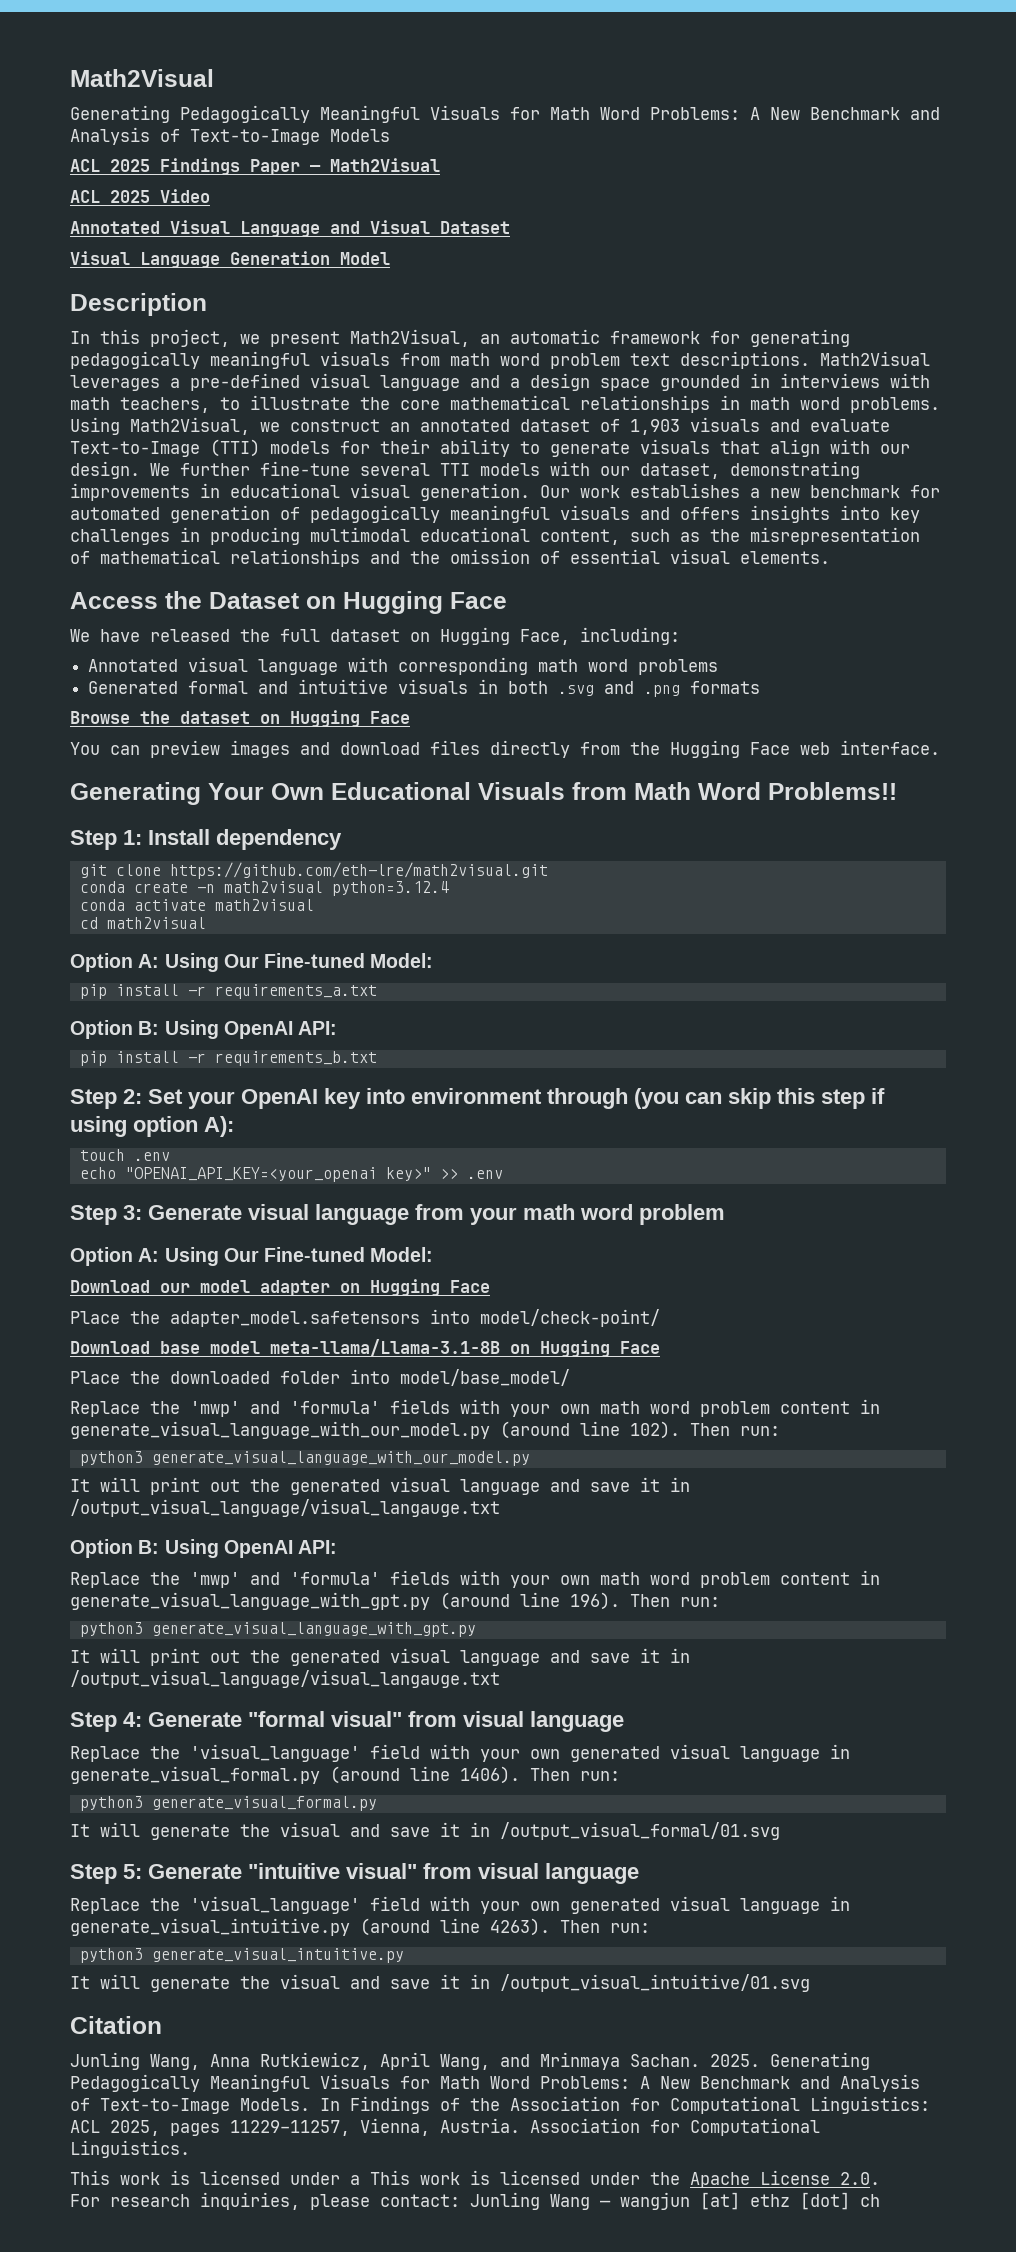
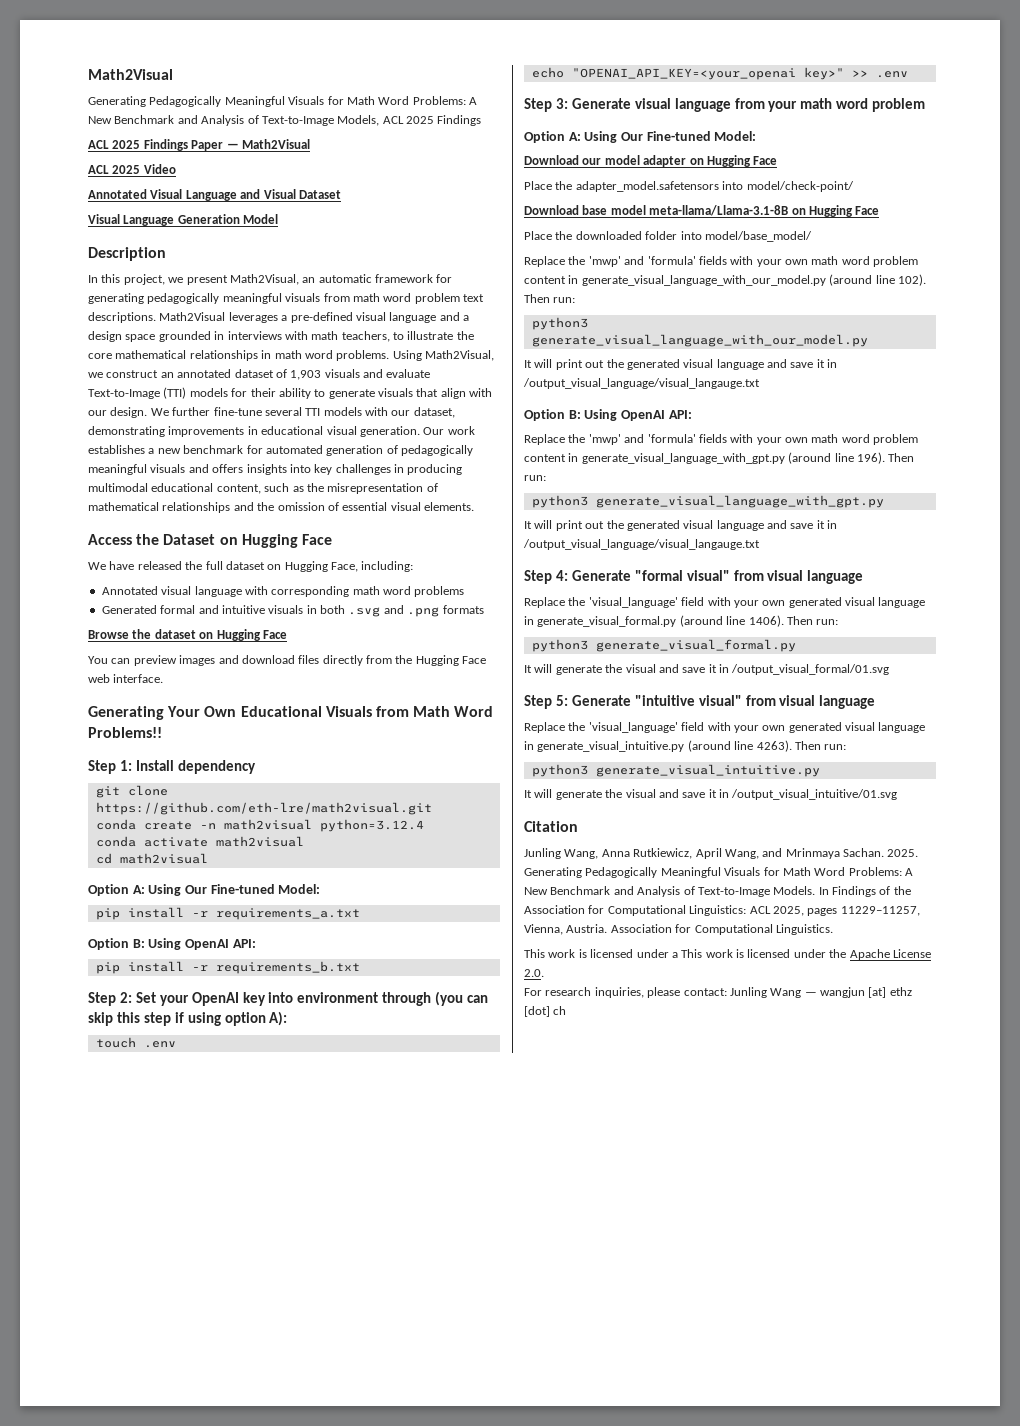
- Generating Pedagogically Meaningful Visuals for Math Word Problems: A New Benchmark and Analysis of Text-to-Image Models
+ Generating Pedagogically Meaningful Visuals for Math Word Problems: A New Benchmark and Analysis of Text-to-Image Models, ACL 2025 Findings

